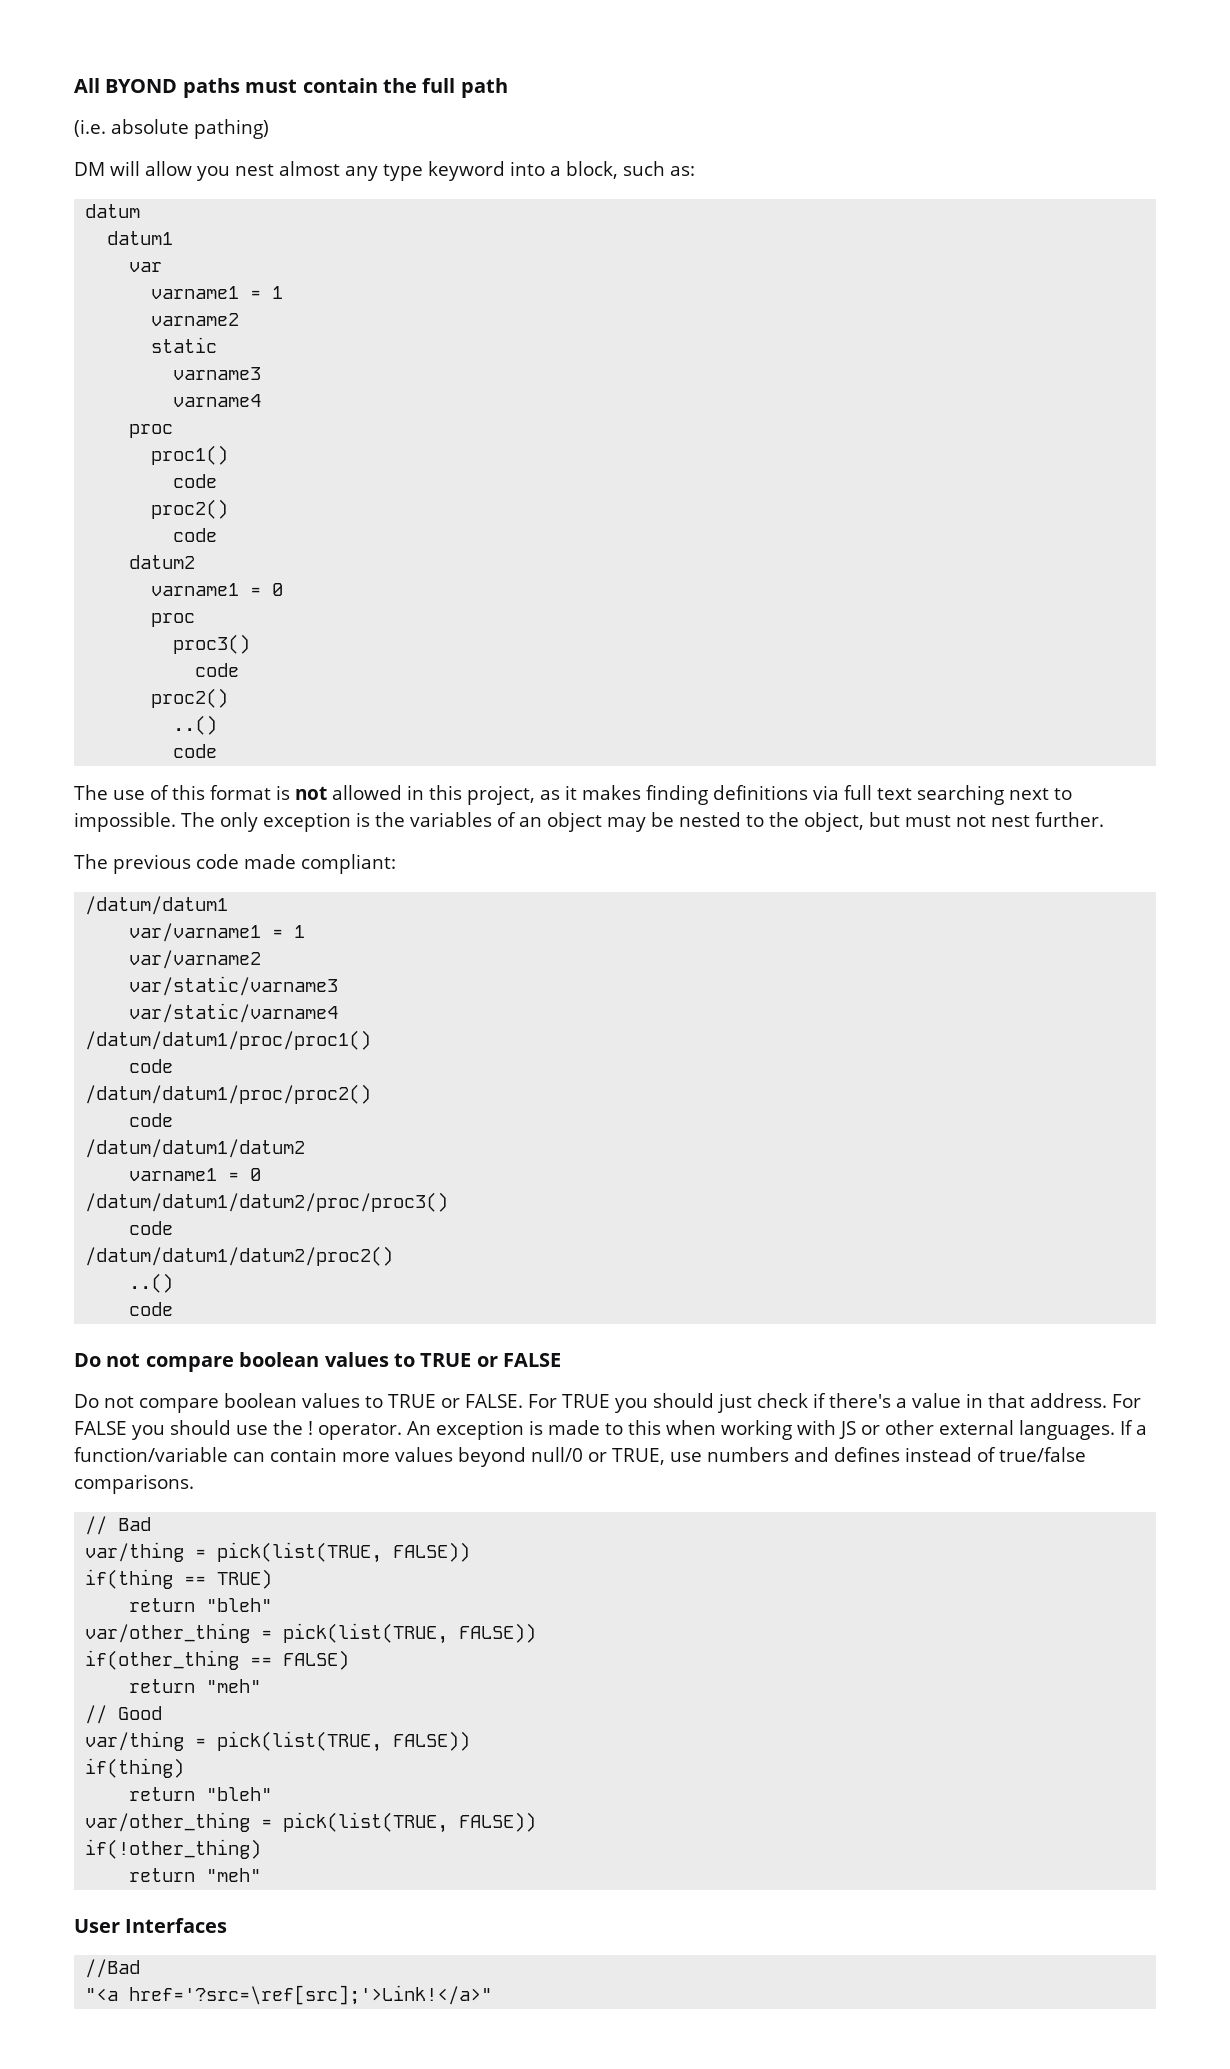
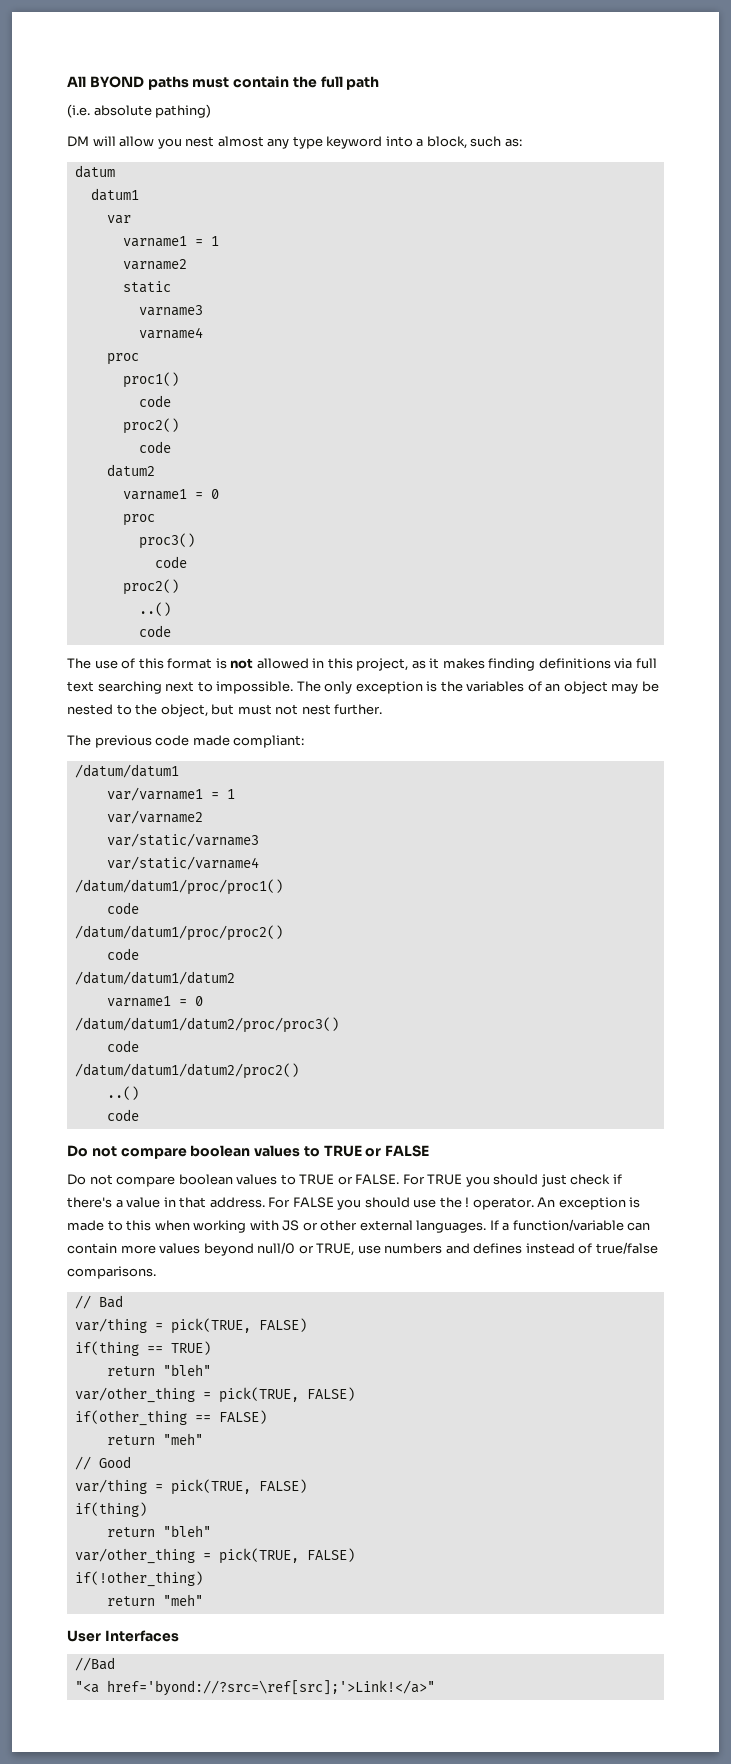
  // Bad
- var/thing = pick(list(TRUE, FALSE))
+ var/thing = pick(TRUE, FALSE)
  if(thing == TRUE)
  return "bleh"
- var/other_thing = pick(list(TRUE, FALSE))
+ var/other_thing = pick(TRUE, FALSE)
  // Good
- var/thing = pick(list(TRUE, FALSE))
+ var/thing = pick(TRUE, FALSE)
  if(thing)
  return "bleh"
- var/other_thing = pick(list(TRUE, FALSE))
+ var/other_thing = pick(TRUE, FALSE)
- "<a href='?src=\ref[src];'>Link!</a>"
+ "<a href='byond://?src=\ref[src];'>Link!</a>"

